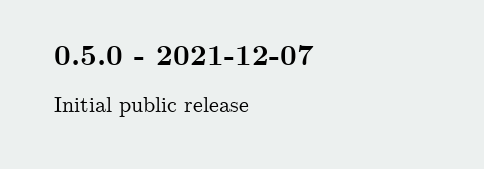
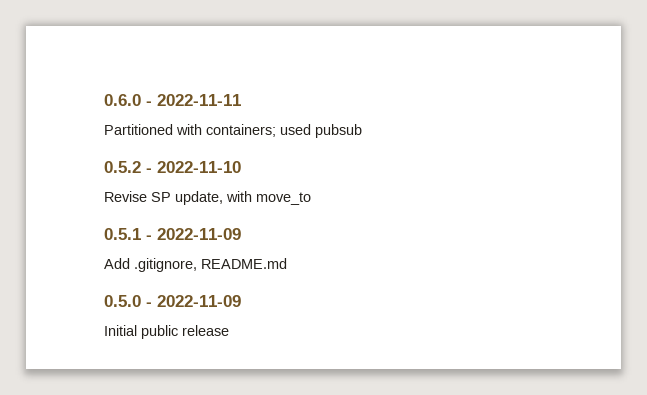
+ 0.6.0 - 2022-11-11
+ Partitioned with containers; used pubsub
+ 0.5.2 - 2022-11-10
+ Revise SP update, with move_to
+ 0.5.1 - 2022-11-09
+ Add .gitignore, README.md
- 0.5.0 - 2021-12-07
+ 0.5.0 - 2022-11-09

